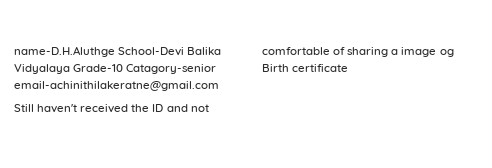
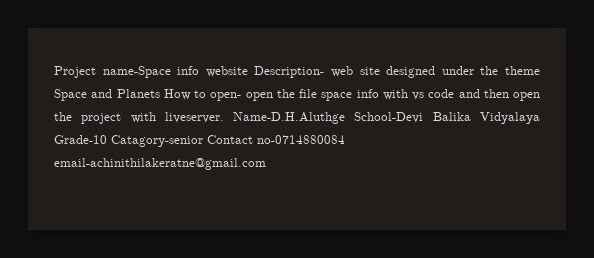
- name-D.H.Aluthge School-Devi Balika Vidyalaya Grade-10 Catagory-senior email-achinithilakeratne@gmail.com
+ Project name-Space info website Description- web site designed under the theme Space and Planets How to open- open the file space info with vs code and then open the project with liveserver. Name-D.H.Aluthge School-Devi Balika Vidyalaya Grade-10 Catagory-senior Contact no-0714880084 email-achinithilakeratne@gmail.com
- Still haven't received the ID and not comfortable of sharing a image og Birth certificate

